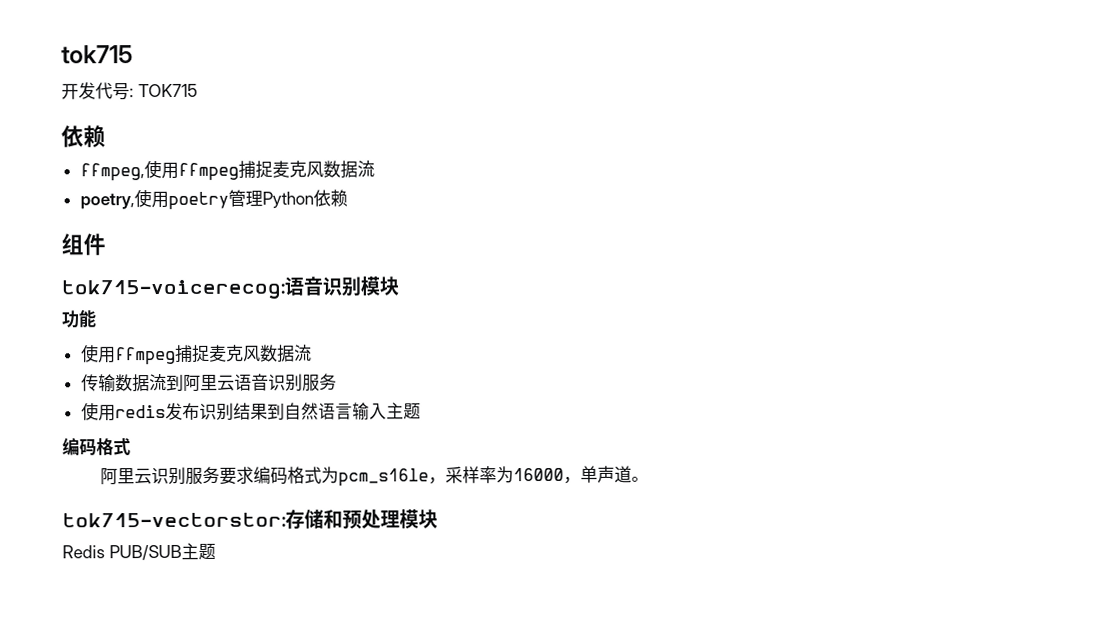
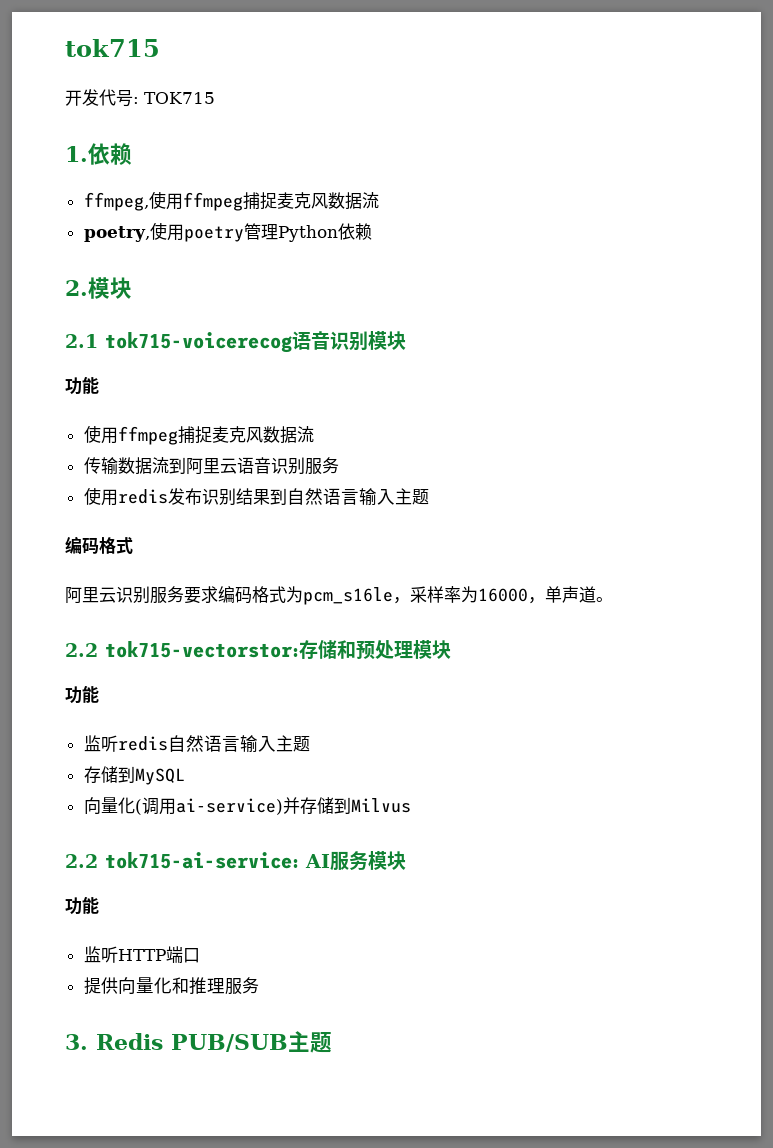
  开发代号: TOK715
- 依赖
+ 1.依赖
- 组件
- tok715-voicerecog:语音识别模块
+ 2.模块
+ 2.1 tok715-voicerecog语音识别模块
- tok715-vectorstor:存储和预处理模块
- Redis PUB/SUB主题
+ 2.2 tok715-vectorstor:存储和预处理模块
+ 功能
+ 监听redis自然语言输入主题
+ 存储到MySQL
+ 向量化(调用ai-service)并存储到Milvus
+ 2.2 tok715-ai-service: AI服务模块
+ 功能
+ 监听HTTP端口
+ 提供向量化和推理服务
+ 3. Redis PUB/SUB主题

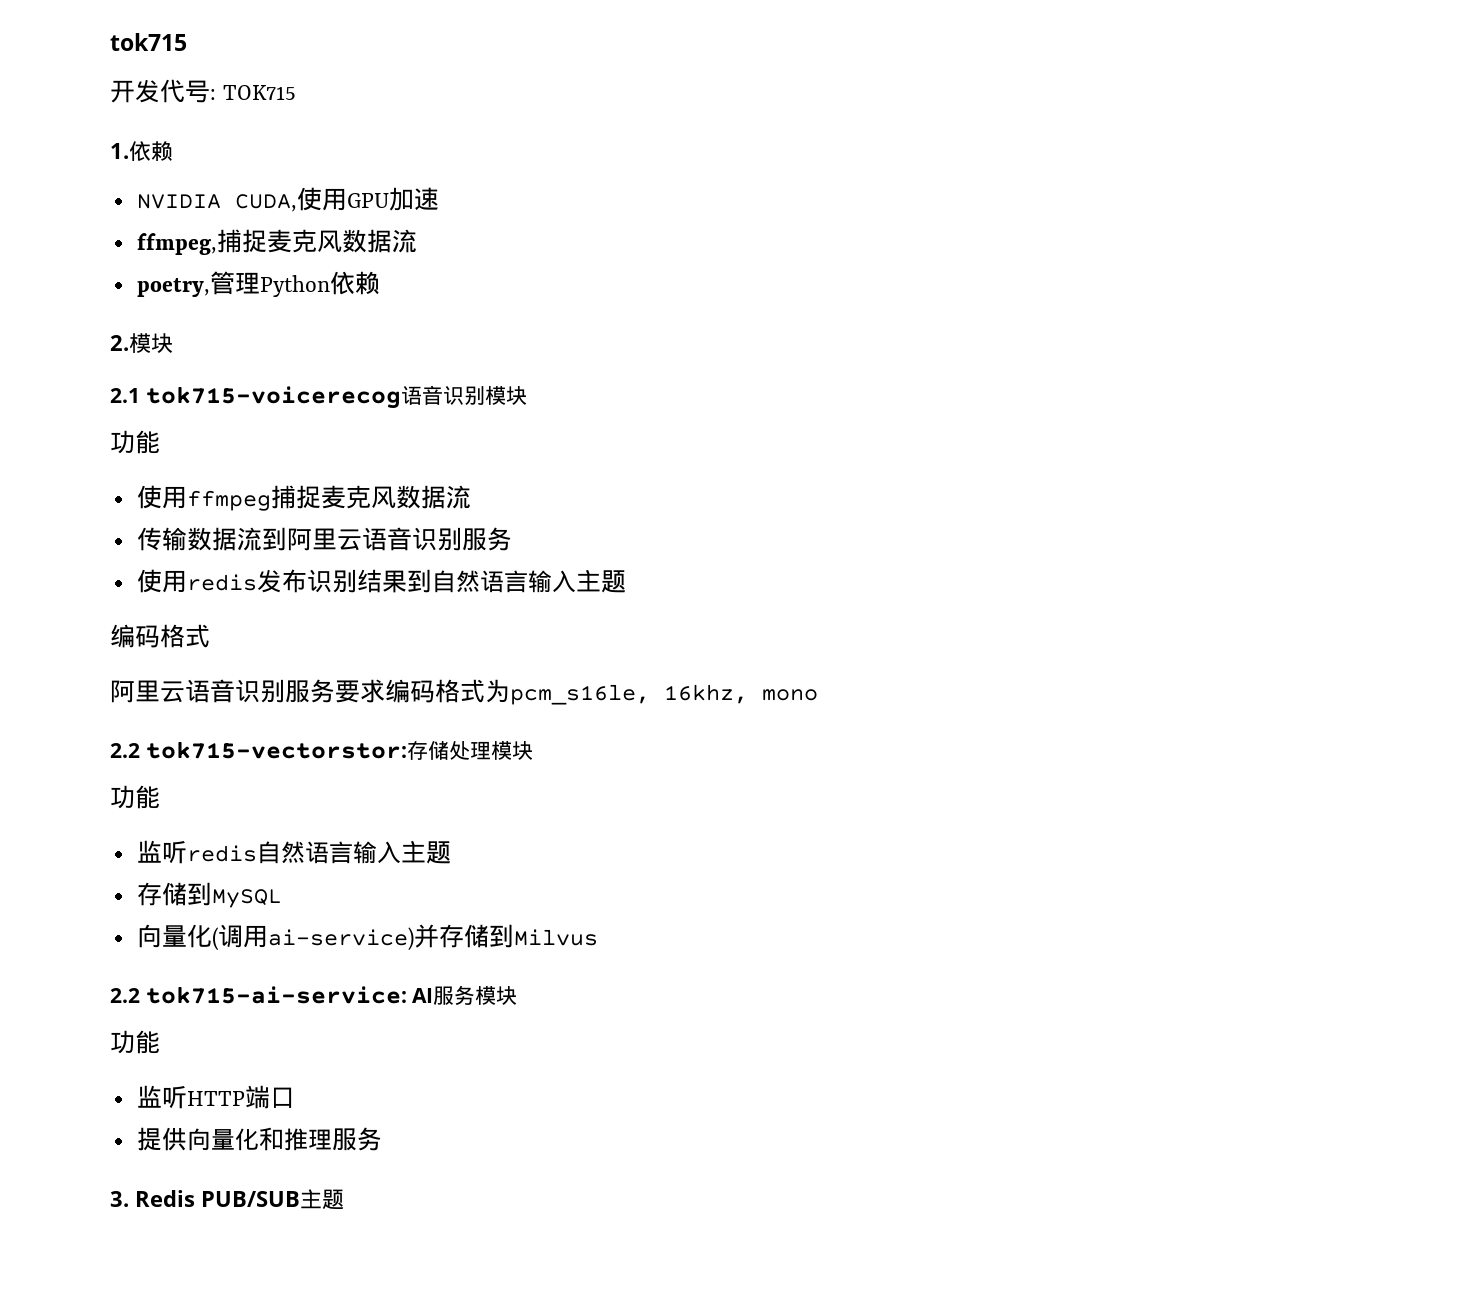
- ffmpeg,使用ffmpeg捕捉麦克风数据流
+ NVIDIA CUDA,使用GPU加速
+ ffmpeg,捕捉麦克风数据流
- poetry,使用poetry管理Python依赖
+ poetry,管理Python依赖
- 阿里云识别服务要求编码格式为pcm_s16le，采样率为16000，单声道。
+ 阿里云语音识别服务要求编码格式为pcm_s16le, 16khz, mono
- 2.2 tok715-vectorstor:存储和预处理模块
+ 2.2 tok715-vectorstor:存储处理模块

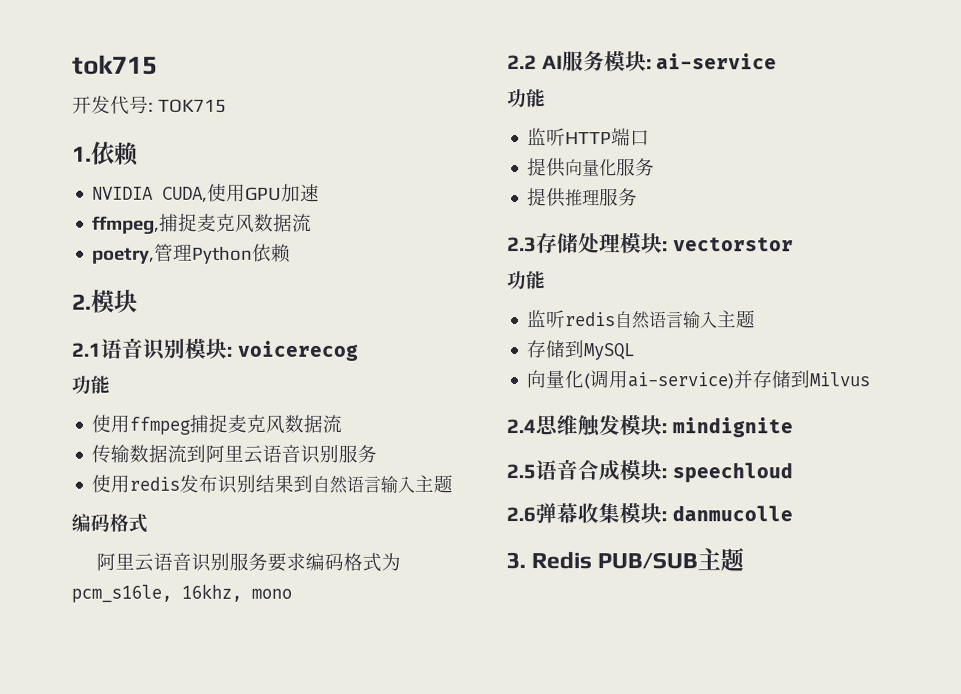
- 2.1 tok715-voicerecog语音识别模块
+ 2.1语音识别模块: voicerecog
- 2.2 tok715-vectorstor:存储处理模块
+ 2.2 AI服务模块: ai-service
+ 功能
+ 监听HTTP端口
+ 提供向量化服务
+ 提供推理服务
+ 2.3存储处理模块: vectorstor
- 2.2 tok715-ai-service: AI服务模块
- 功能
- 监听HTTP端口
- 提供向量化和推理服务
+ 2.4思维触发模块: mindignite
+ 2.5语音合成模块: speechloud
+ 2.6弹幕收集模块: danmucolle

